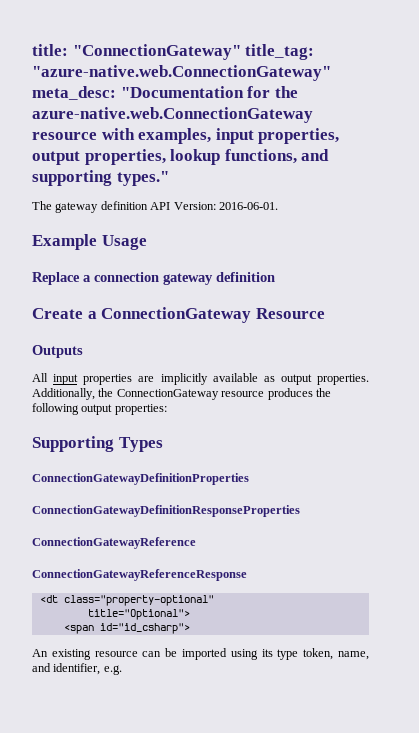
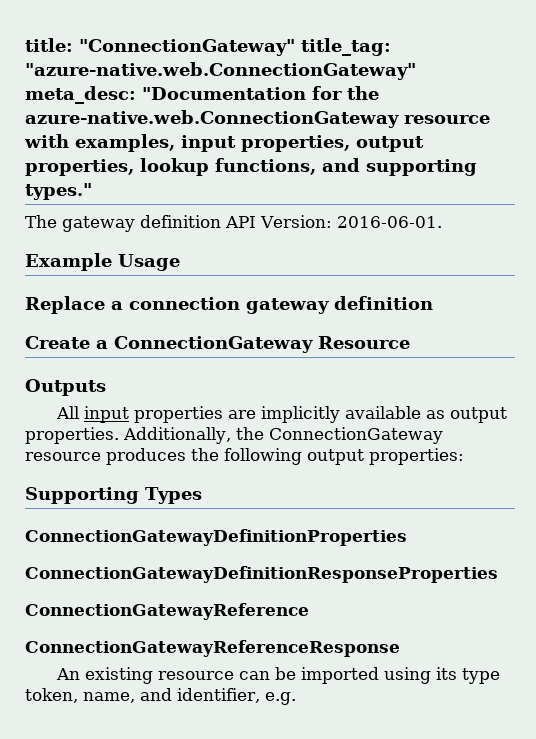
- <dt class="property-optional"
- title="Optional">
- <span id="id_csharp">

